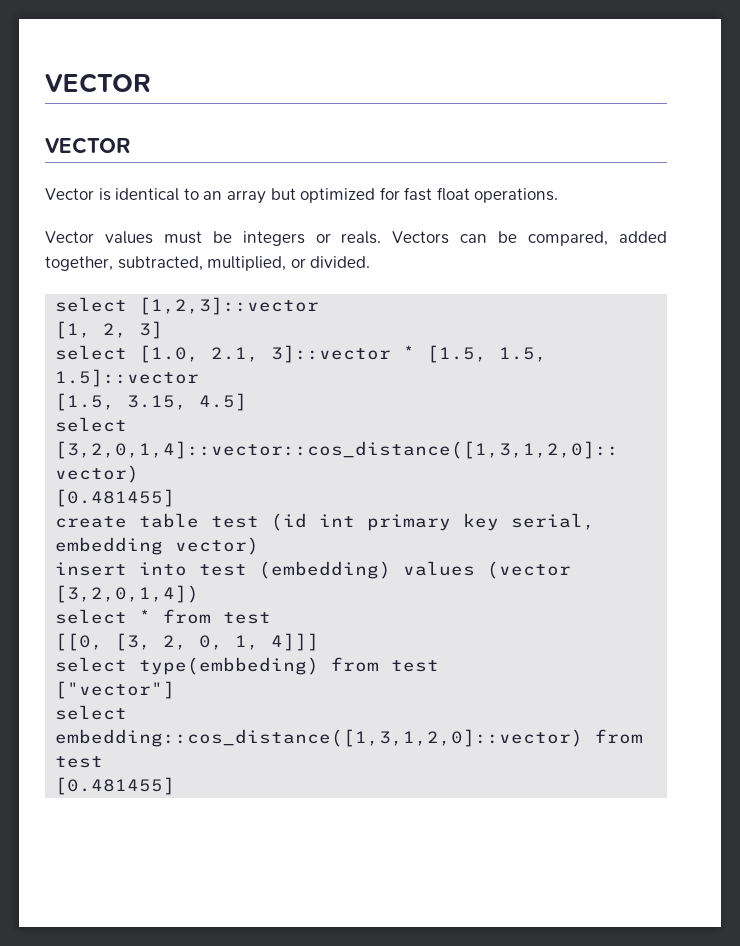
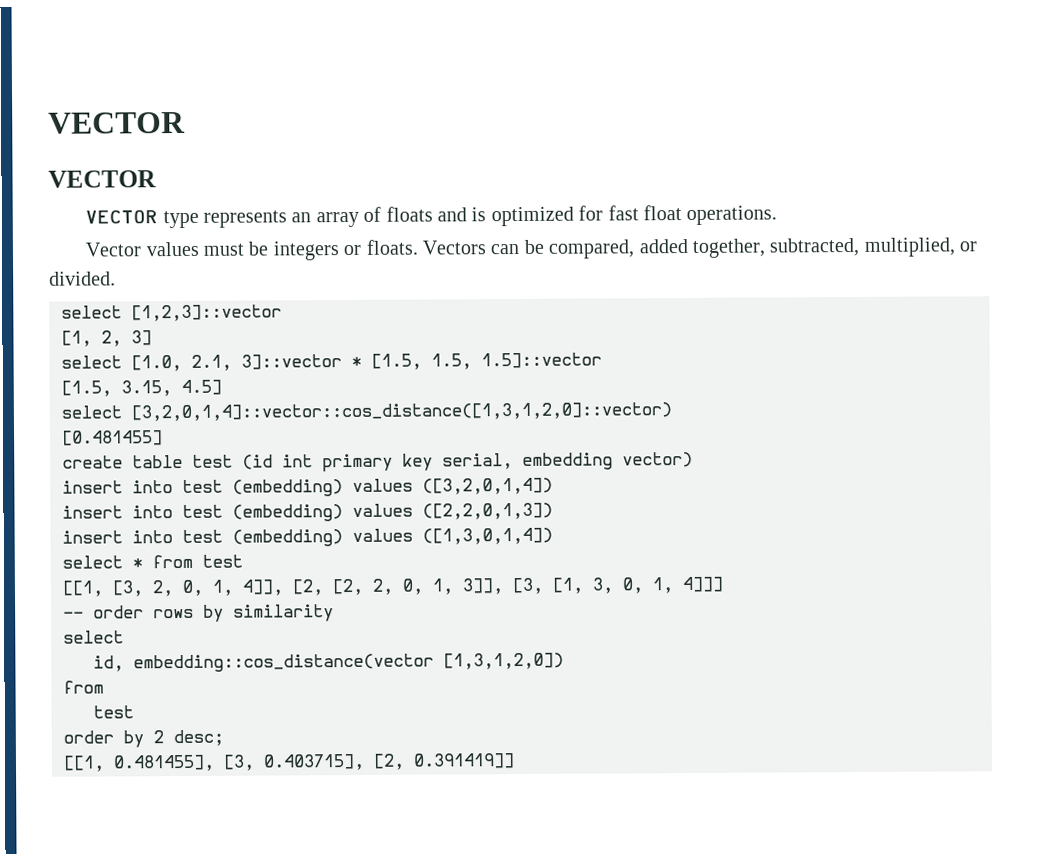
- Vector is identical to an array but optimized for fast float operations.
+ VECTOR type represents an array of floats and is optimized for fast float operations.
- Vector values must be integers or reals.
+ Vector values must be integers or floats.
- insert into test (embedding) values (vector [3,2,0,1,4])
+ insert into test (embedding) values ([3,2,0,1,4])
+ insert into test (embedding) values ([2,2,0,1,3])
+ insert into test (embedding) values ([1,3,0,1,4])
- [[0, [3, 2, 0, 1, 4]]]
- select type(embbeding) from test
- ["vector"]
- select embedding::cos_distance([1,3,1,2,0]::vector) from test
- [0.481455]
+ [[1, [3, 2, 0, 1, 4]], [2, [2, 2, 0, 1, 3]], [3, [1, 3, 0, 1, 4]]]
+ -- order rows by similarity
+ select
+ id, embedding::cos_distance(vector [1,3,1,2,0])
+ from
+ test
+ order by 2 desc;
+ [[1, 0.481455], [3, 0.403715], [2, 0.391419]]

